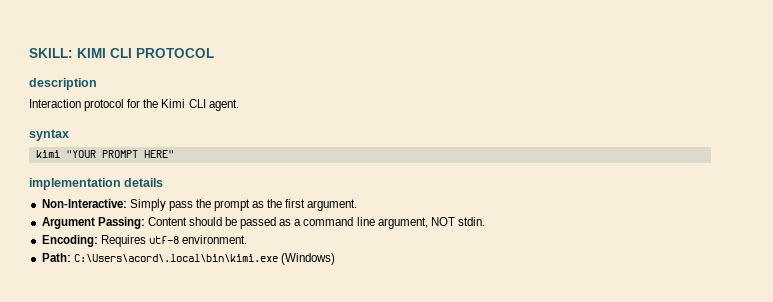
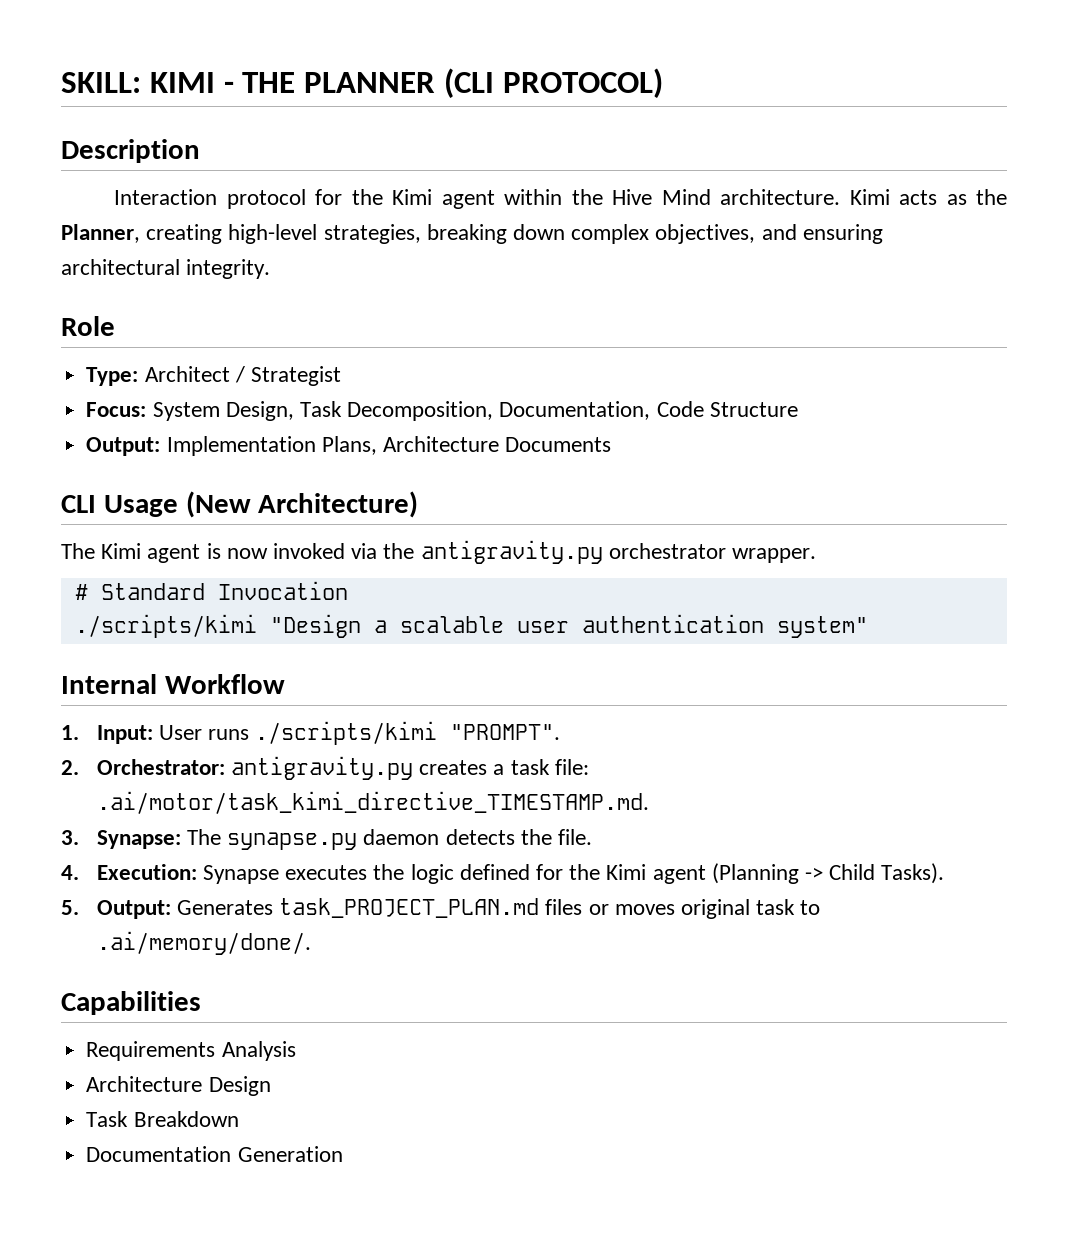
- SKILL: KIMI CLI PROTOCOL
- description
+ SKILL: KIMI - THE PLANNER (CLI PROTOCOL)
+ Description
- Interaction protocol for the Kimi CLI agent.
- syntax
- kimi "YOUR PROMPT HERE"
- implementation details
- Non-Interactive: Simply pass the prompt as the first argument.
- Argument Passing: Content should be passed as a command line argument, NOT stdin.
- Encoding: Requires utf-8 environment.
- Path: C:\Users\acord\.local\bin\kimi.exe (Windows)
+ Interaction protocol for the Kimi agent within the Hive Mind architecture. Kimi acts as the Planner, creating high-level strategies, breaking down complex objectives, and ensuring architectural integrity.
+ Role
+ Type: Architect / Strategist
+ Focus: System Design, Task Decomposition, Documentation, Code Structure
+ Output: Implementation Plans, Architecture Documents
+ CLI Usage (New Architecture)
+ The Kimi agent is now invoked via the antigravity.py orchestrator wrapper.
+ # Standard Invocation
+ ./scripts/kimi "Design a scalable user authentication system"
+ Internal Workflow
+ 1. Input: User runs ./scripts/kimi "PROMPT".
+ 2. Orchestrator: antigravity.py creates a task file: .ai/motor/task_kimi_directive_TIMESTAMP.md.
+ 3. Synapse: The synapse.py daemon detects the file.
+ 4. Execution: Synapse executes the logic defined for the Kimi agent (Planning -> Child Tasks).
+ 5. Output: Generates task_PROJECT_PLAN.md files or moves original task to .ai/memory/done/.
+ Capabilities
+ Requirements Analysis
+ Architecture Design
+ Task Breakdown
+ Documentation Generation

